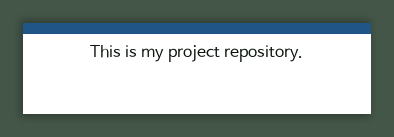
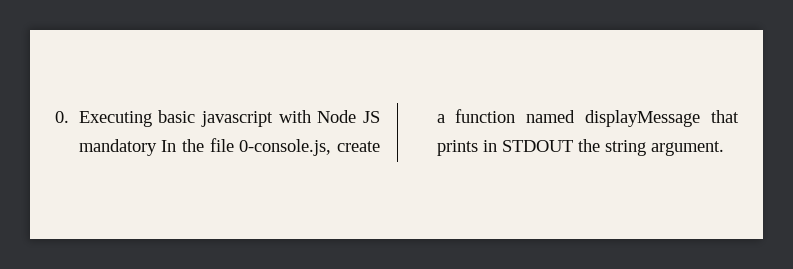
- This is my project repository.
+ 0. Executing basic javascript with Node JS mandatory In the file 0-console.js, create a function named displayMessage that prints in STDOUT the string argument.

